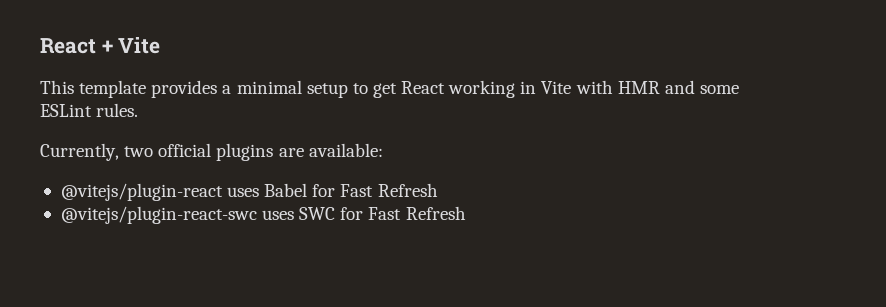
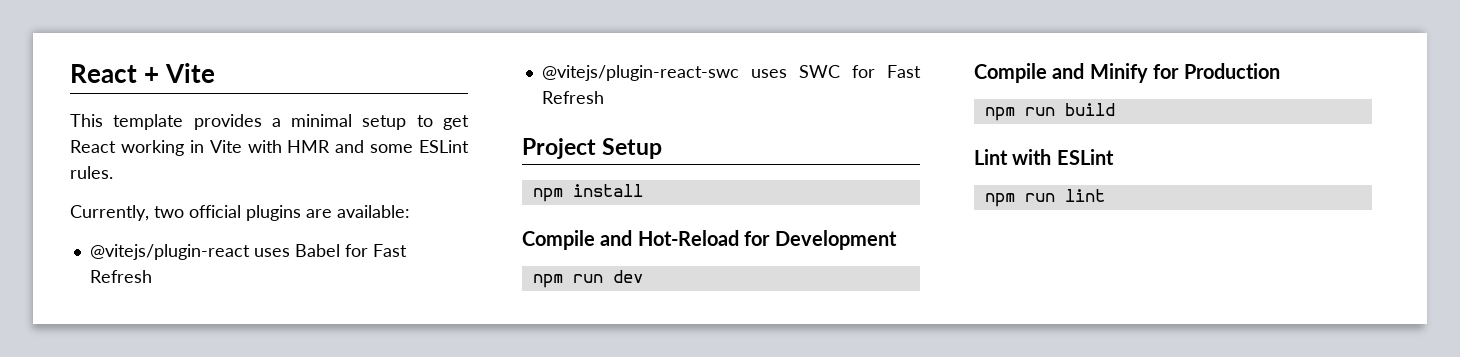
+ Project Setup
+ npm install
+ Compile and Hot-Reload for Development
+ npm run dev
+ Compile and Minify for Production
+ npm run build
+ Lint with ESLint
+ npm run lint

